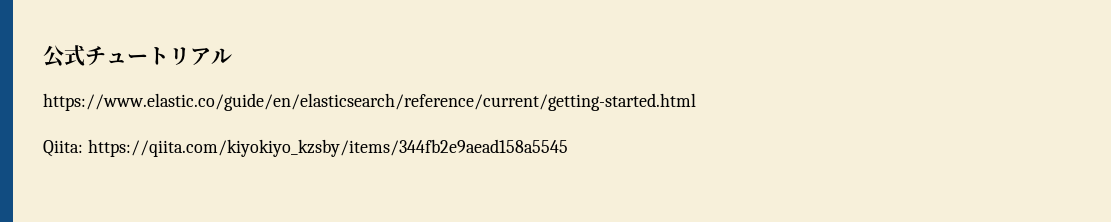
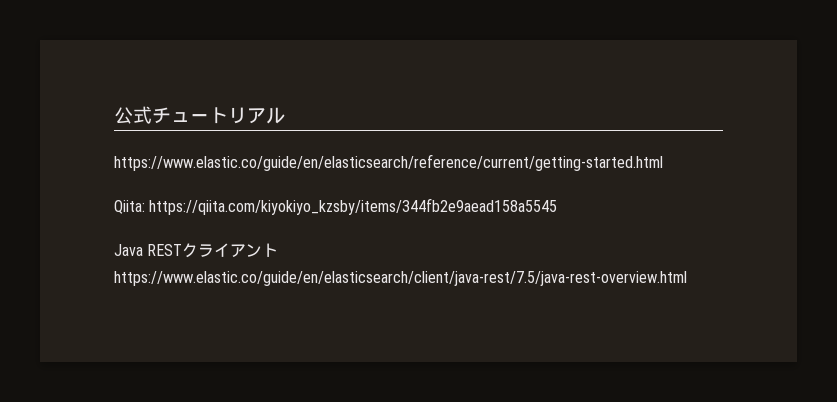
+ Java RESTクライアントhttps://www.elastic.co/guide/en/elasticsearch/client/java-rest/7.5/java-rest-overview.html

